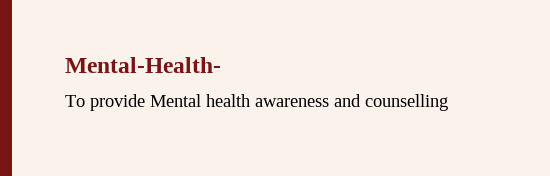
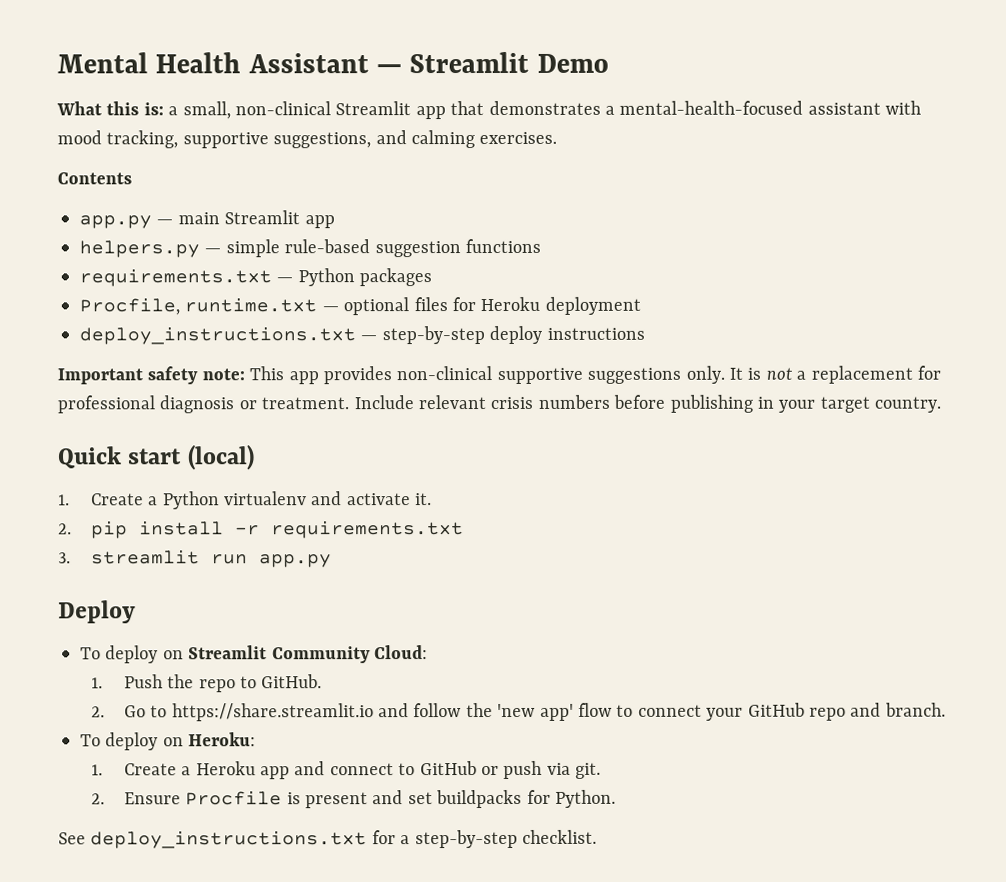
- Mental-Health-
- To provide Mental health awareness and counselling
+ Mental Health Assistant — Streamlit Demo
+ What this is: a small, non-clinical Streamlit app that demonstrates a mental-health-focused assistant with mood tracking, supportive suggestions, and calming exercises.
+ Contents
+ app.py — main Streamlit app
+ helpers.py — simple rule-based suggestion functions
+ requirements.txt — Python packages
+ Procfile, runtime.txt — optional files for Heroku deployment
+ deploy_instructions.txt — step-by-step deploy instructions
+ Important safety note: This app provides non-clinical supportive suggestions only. It is not a replacement for professional diagnosis or treatment. Include relevant crisis numbers before publishing in your target country.
+ Quick start (local)
+ 1. Create a Python virtualenv and activate it.
+ 2. pip install -r requirements.txt
+ 3. streamlit run app.py
+ Deploy
+ To deploy on Streamlit Community Cloud:
+ 1. Push the repo to GitHub.
+ 2. Go to https://share.streamlit.io and follow the 'new app' flow to connect your GitHub repo and branch.
+ To deploy on Heroku:
+ 1. Create a Heroku app and connect to GitHub or push via git.
+ 2. Ensure Procfile is present and set buildpacks for Python.
+ See deploy_instructions.txt for a step-by-step checklist.

